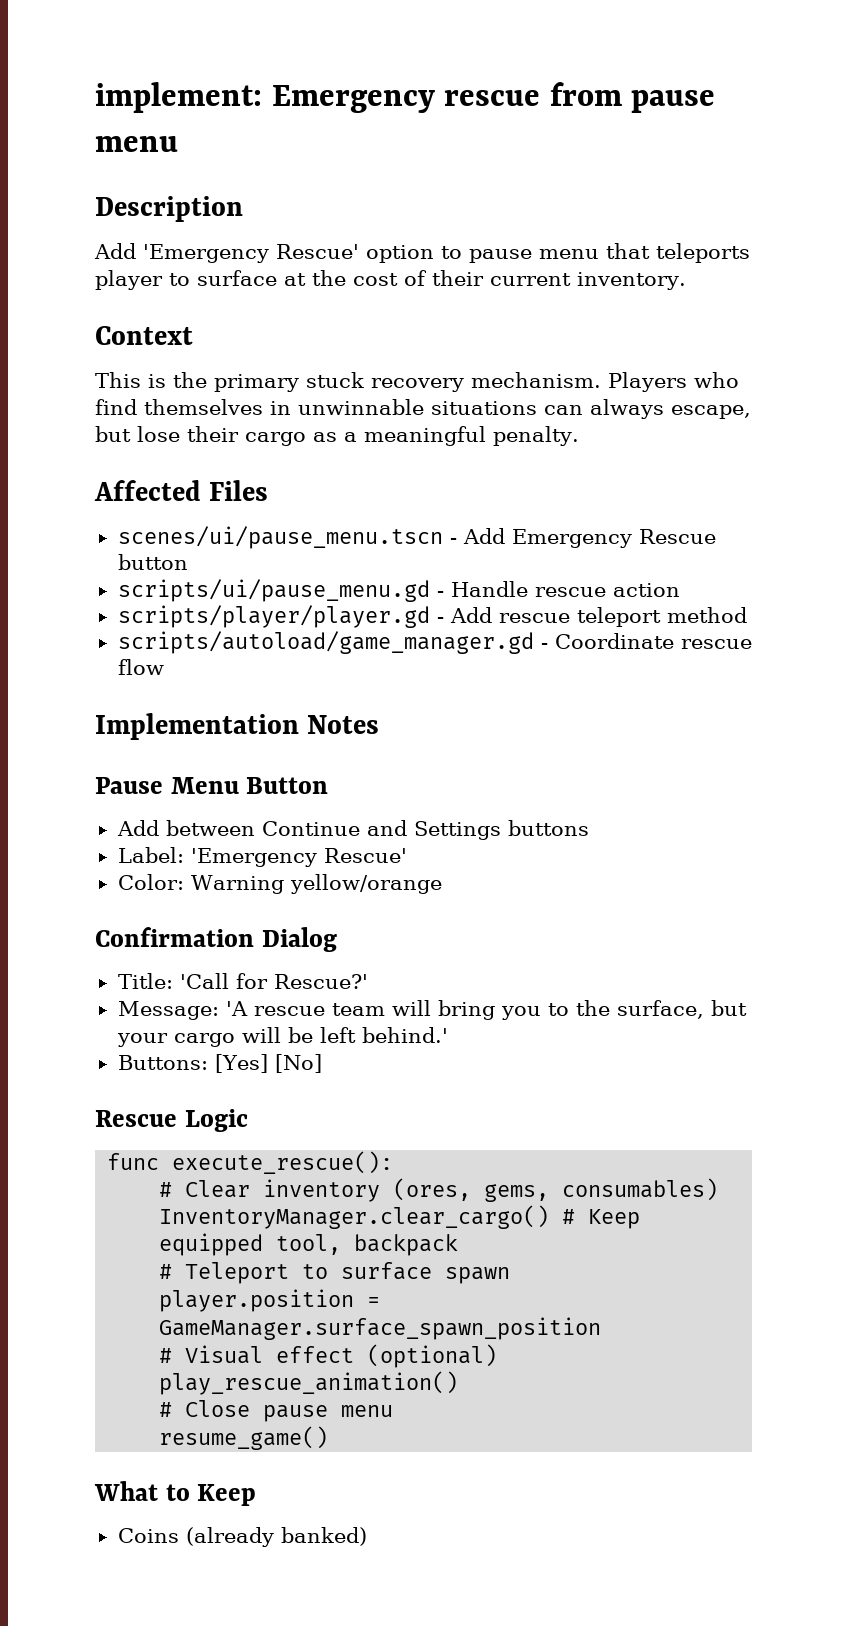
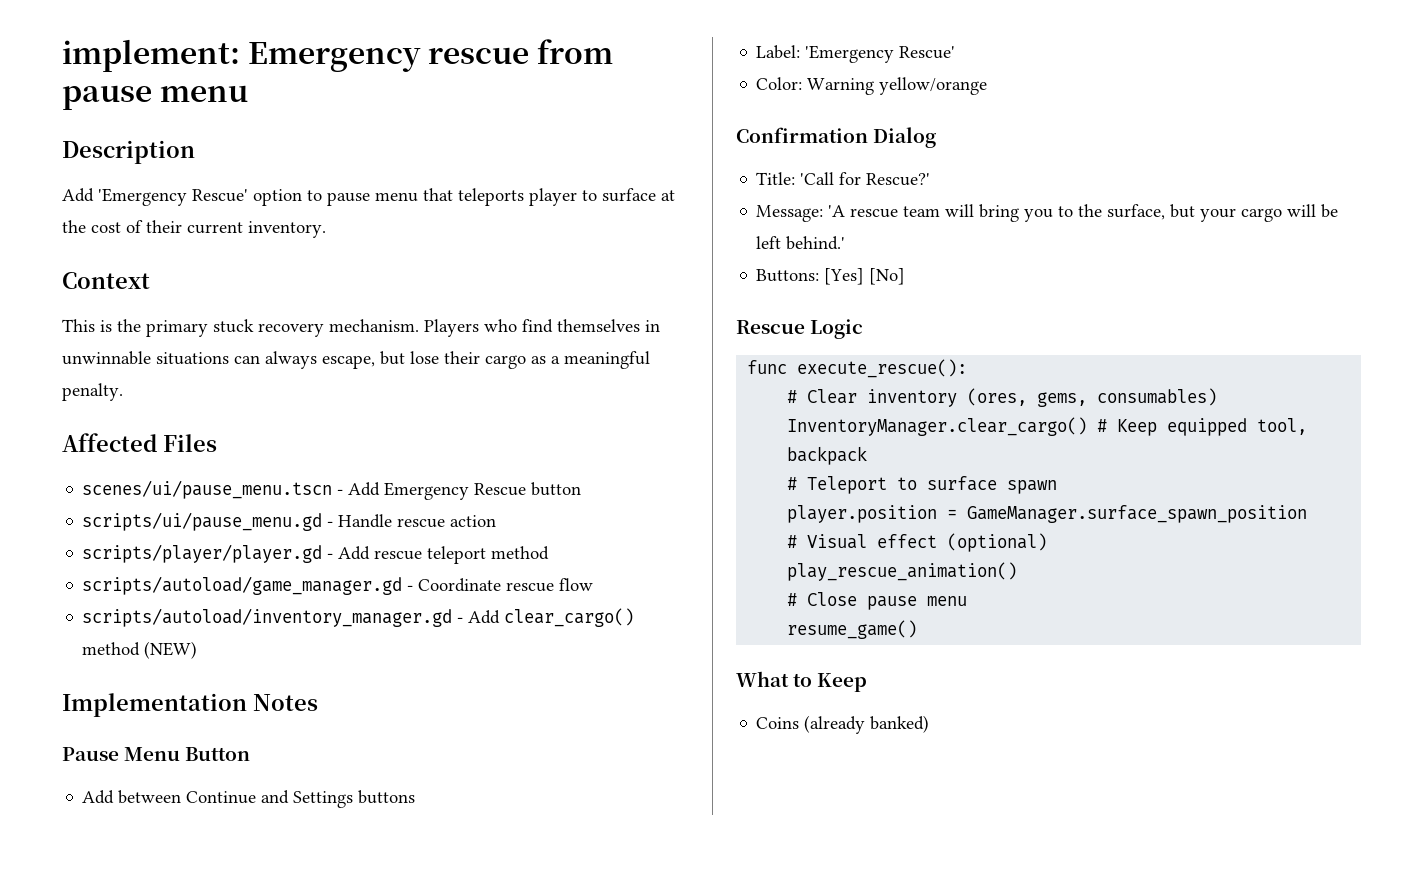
+ scripts/autoload/inventory_manager.gd - Add clear_cargo() method (NEW)

